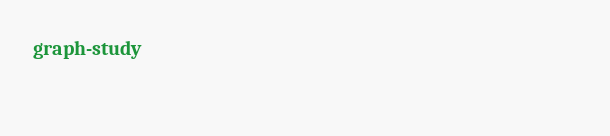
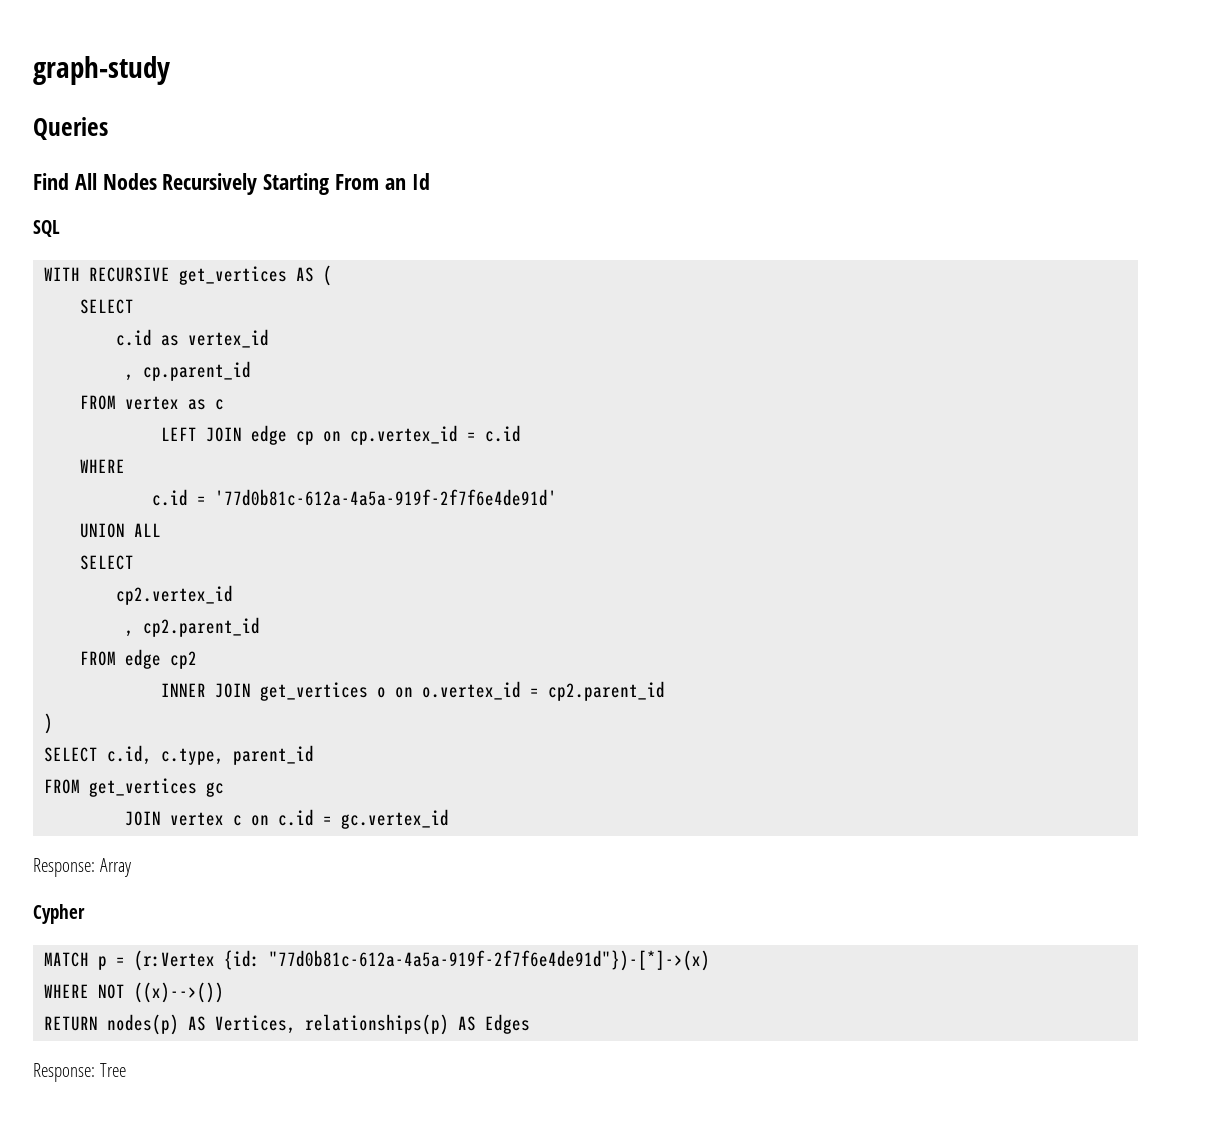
+ Queries
+ Find All Nodes Recursively Starting From an Id
+ SQL
+ WITH RECURSIVE get_vertices AS (
+ SELECT
+ c.id as vertex_id
+ , cp.parent_id
+ FROM vertex as c
+ LEFT JOIN edge cp on cp.vertex_id = c.id
+ WHERE
+ c.id = '77d0b81c-612a-4a5a-919f-2f7f6e4de91d'
+ UNION ALL
+ SELECT
+ cp2.vertex_id
+ , cp2.parent_id
+ FROM edge cp2
+ INNER JOIN get_vertices o on o.vertex_id = cp2.parent_id
+ )
+ SELECT c.id, c.type, parent_id
+ FROM get_vertices gc
+ JOIN vertex c on c.id = gc.vertex_id
+ Response: Array
+ Cypher
+ MATCH p = (r:Vertex {id: "77d0b81c-612a-4a5a-919f-2f7f6e4de91d"})-[*]->(x)
+ WHERE NOT ((x)-->())
+ RETURN nodes(p) AS Vertices, relationships(p) AS Edges
+ Response: Tree

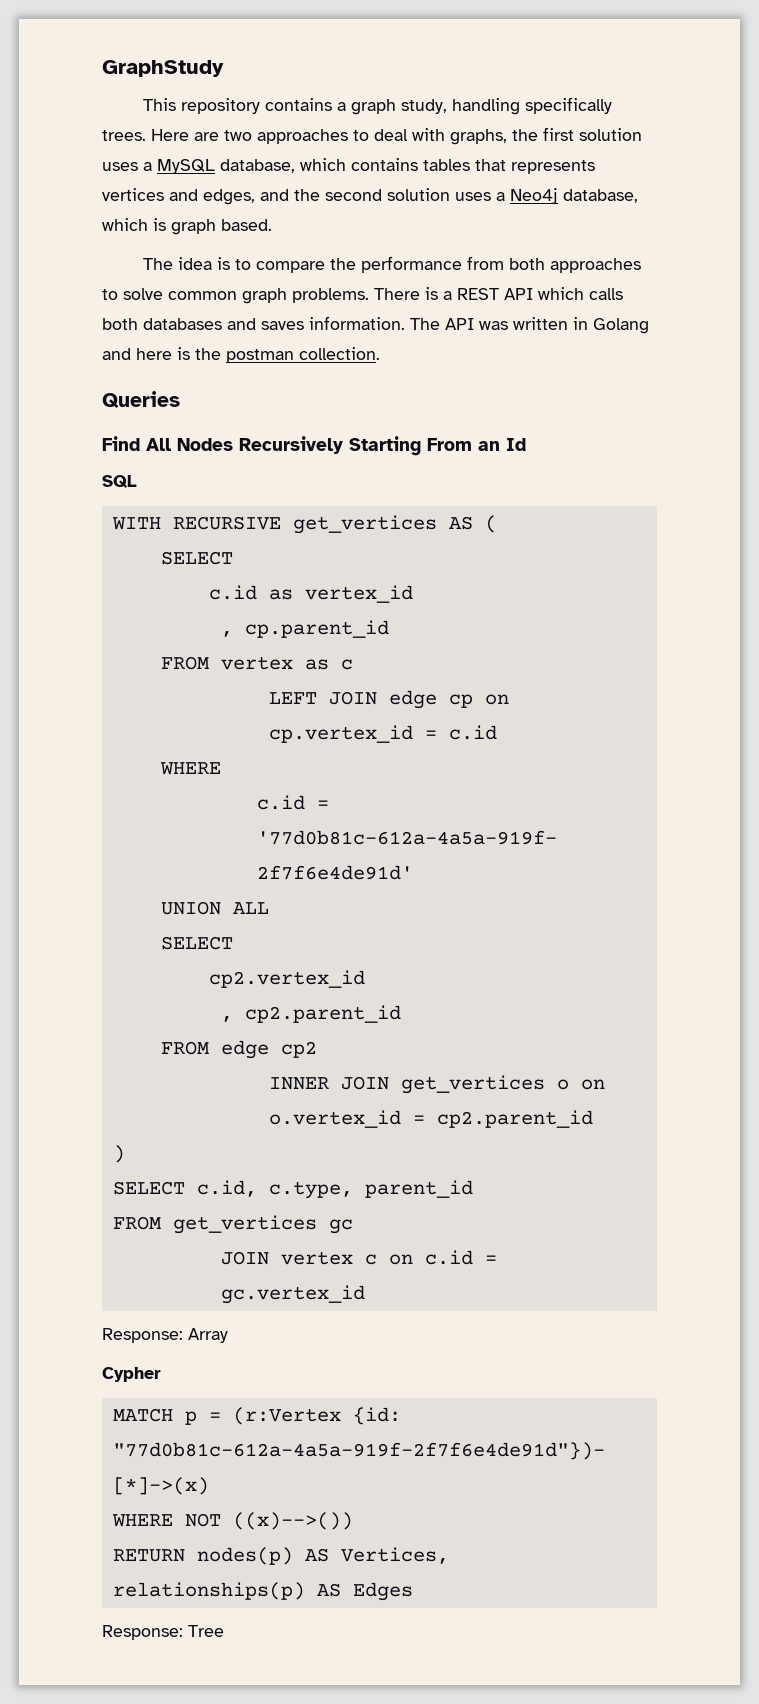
- graph-study
+ GraphStudy
+ This repository contains a graph study, handling specifically trees. Here are two approaches to deal with graphs, the first solution uses a MySQL database, which contains tables that represents vertices and edges, and the second solution uses a Neo4j database, which is graph based.
+ The idea is to compare the performance from both approaches to solve common graph problems. There is a REST API which calls both databases and saves information. The API was written in Golang and here is the postman collection.

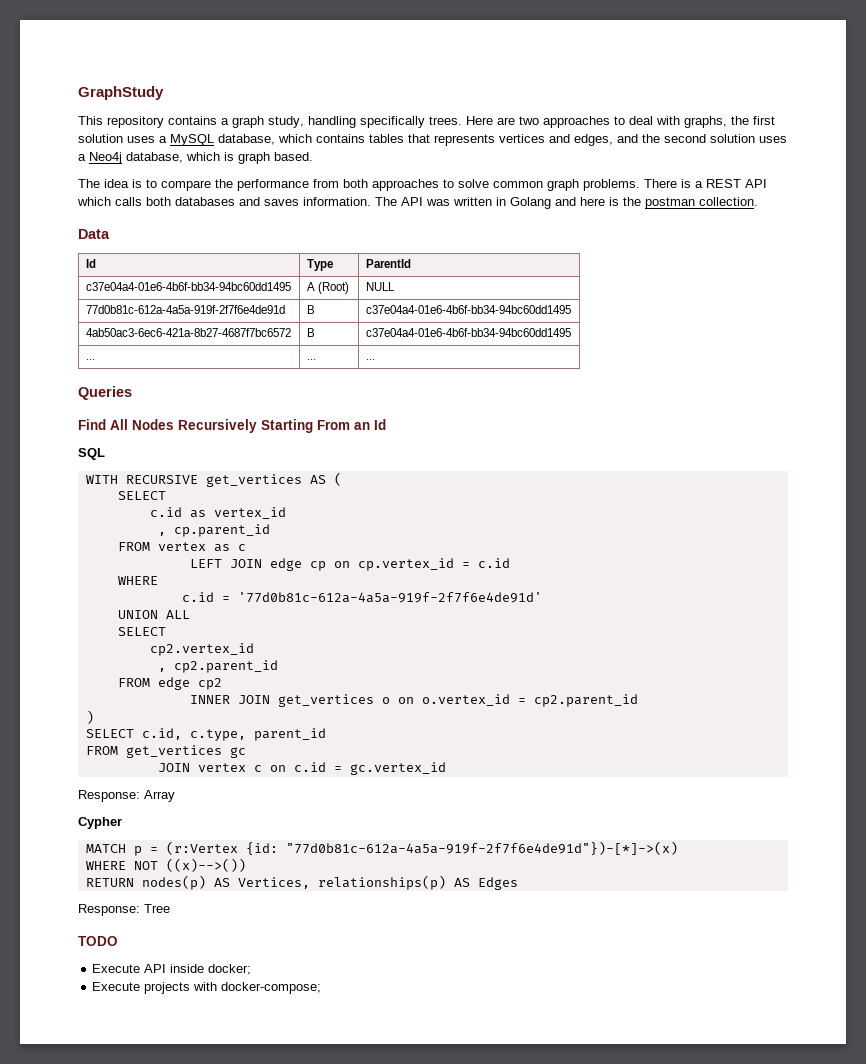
+ Data
+ Id | Type | ParentId
+ c37e04a4-01e6-4b6f-bb34-94bc60dd1495 | A (Root) | NULL
+ 77d0b81c-612a-4a5a-919f-2f7f6e4de91d | B | c37e04a4-01e6-4b6f-bb34-94bc60dd1495
+ 4ab50ac3-6ec6-421a-8b27-4687f7bc6572 | B | c37e04a4-01e6-4b6f-bb34-94bc60dd1495
+ ... | ... | ...
+ TODO
+ Execute API inside docker;
+ Execute projects with docker-compose;

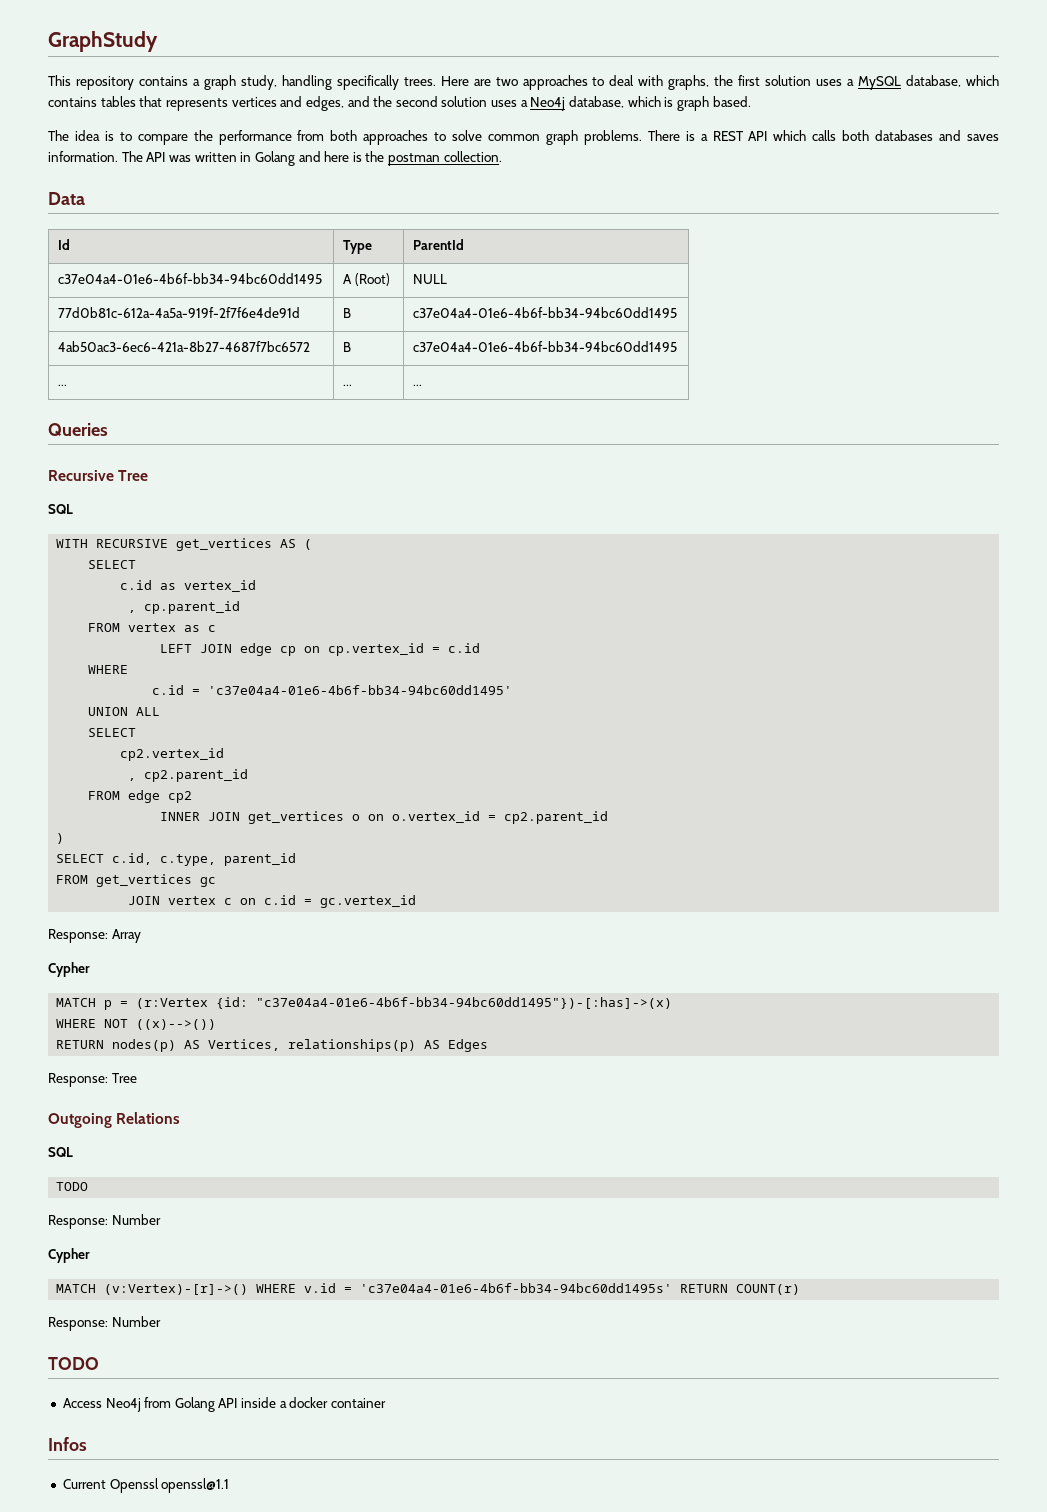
- Find All Nodes Recursively Starting From an Id
+ Recursive Tree
- c.id = '77d0b81c-612a-4a5a-919f-2f7f6e4de91d'
+ c.id = 'c37e04a4-01e6-4b6f-bb34-94bc60dd1495'
- MATCH p = (r:Vertex {id: "77d0b81c-612a-4a5a-919f-2f7f6e4de91d"})-[*]->(x)
+ MATCH p = (r:Vertex {id: "c37e04a4-01e6-4b6f-bb34-94bc60dd1495"})-[:has]->(x)
+ Outgoing Relations
+ SQL
  TODO
- Execute API inside docker;
- Execute projects with docker-compose;
+ Response: Number
+ Cypher
+ MATCH (v:Vertex)-[r]->() WHERE v.id = 'c37e04a4-01e6-4b6f-bb34-94bc60dd1495s' RETURN COUNT(r)
+ Response: Number
+ TODO
+ Access Neo4j from Golang API inside a docker container
+ Infos
+ Current Openssl openssl@1.1

